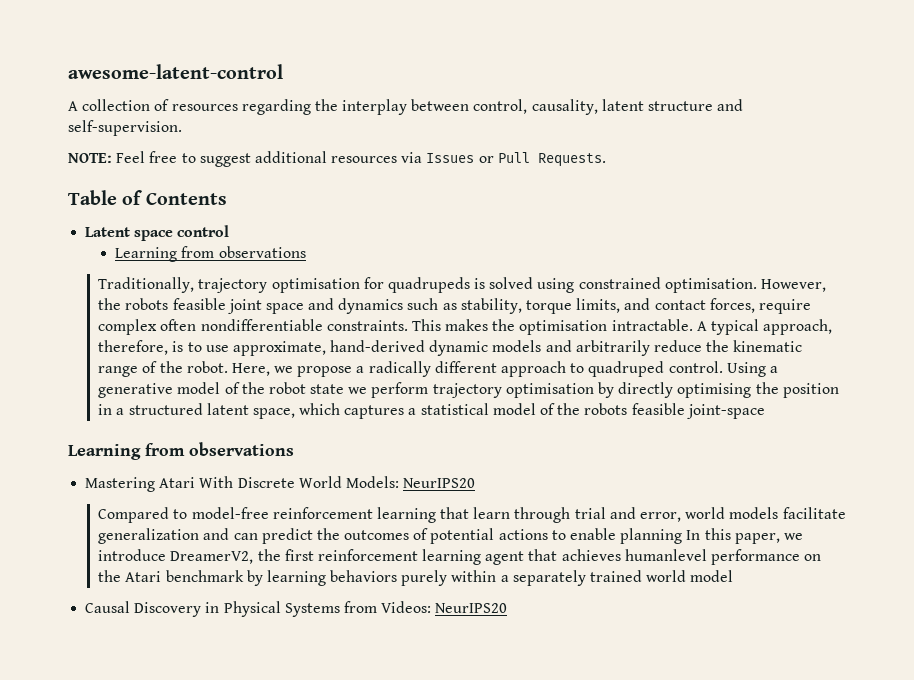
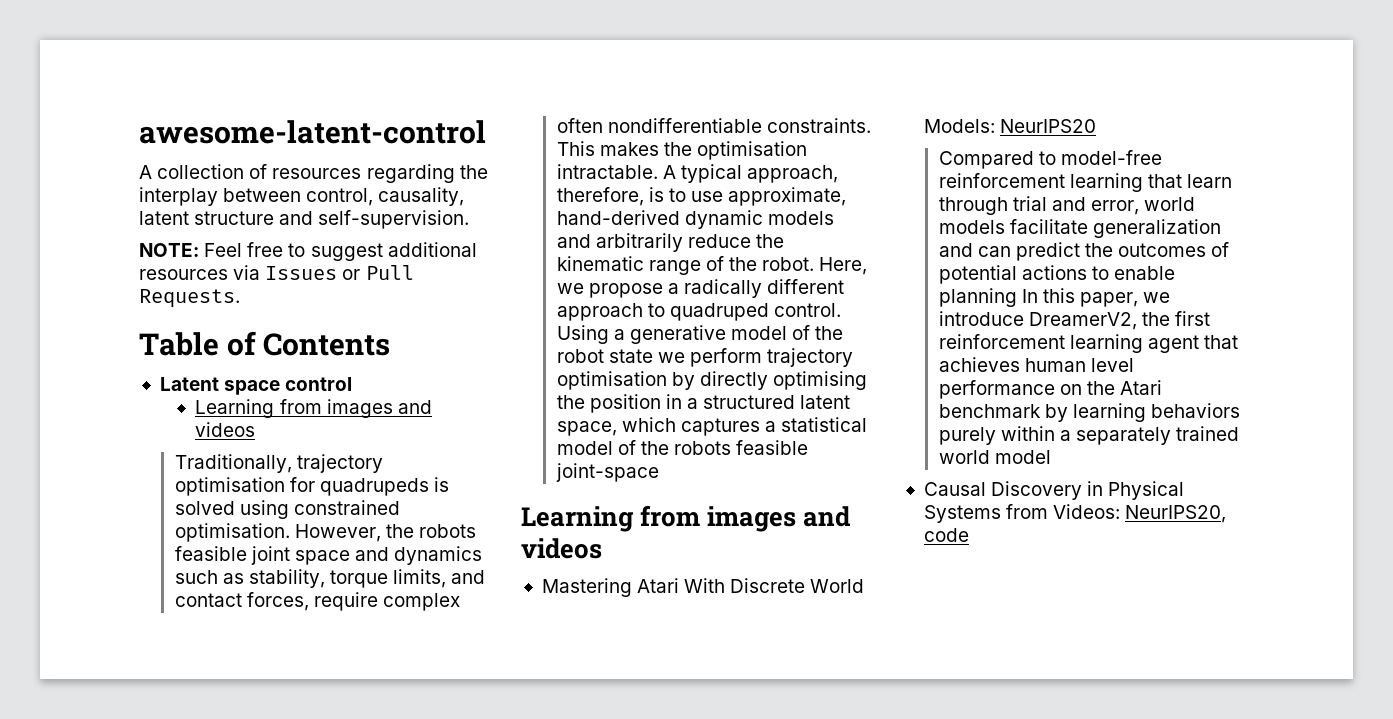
  Latent space control
- Learning from observations
+ Learning from images and videos
  Using a generative model of the robot state we perform trajectory optimisation by directly optimising the position in a structured latent space, which captures a statistical model of the robots feasible joint-space
- Learning from observations
+ Learning from images and videos
- Compared to model-free reinforcement learning that learn through trial and error, world models facilitate generalization and can predict the outcomes of potential actions to enable planning In this paper, we introduce DreamerV2, the first reinforcement learning agent that achieves humanlevel performance on the Atari benchmark by learning behaviors purely within a separately trained world model
+ Compared to model-free reinforcement learning that learn through trial and error, world models facilitate generalization and can predict the outcomes of potential actions to enable planning In this paper, we introduce DreamerV2, the first reinforcement learning agent that achieves human level performance on the Atari benchmark by learning behaviors purely within a separately trained world model
- Causal Discovery in Physical Systems from Videos: NeurIPS20
+ Causal Discovery in Physical Systems from Videos: NeurIPS20, code

